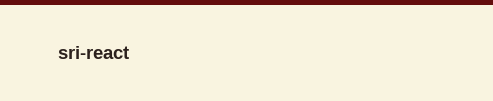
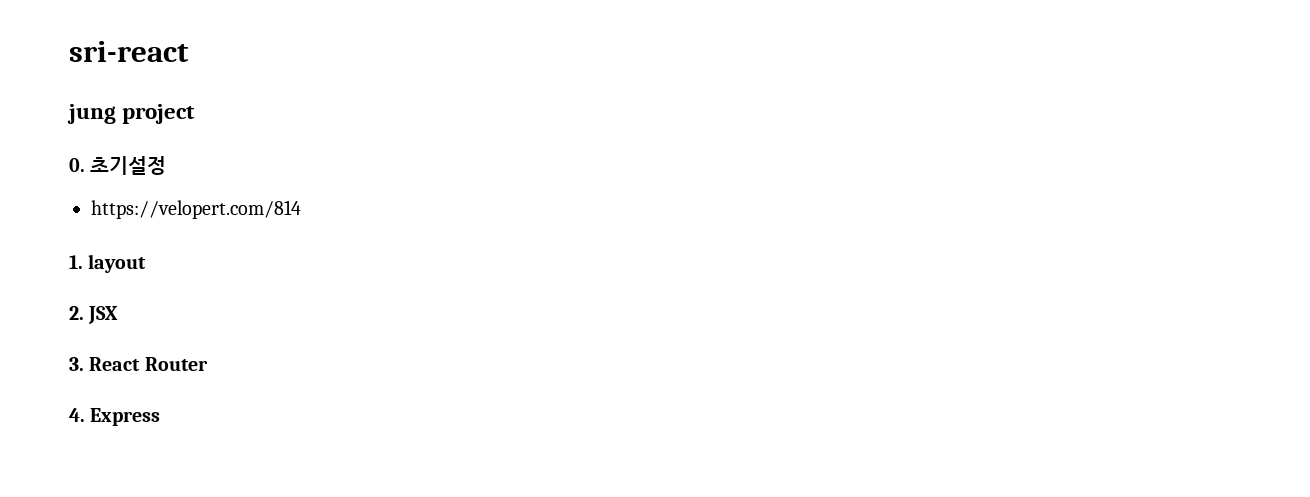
+ jung project
+ 0. 초기설정
+ https://velopert.com/814
+ 1. layout
+ 2. JSX
+ 3. React Router
+ 4. Express

